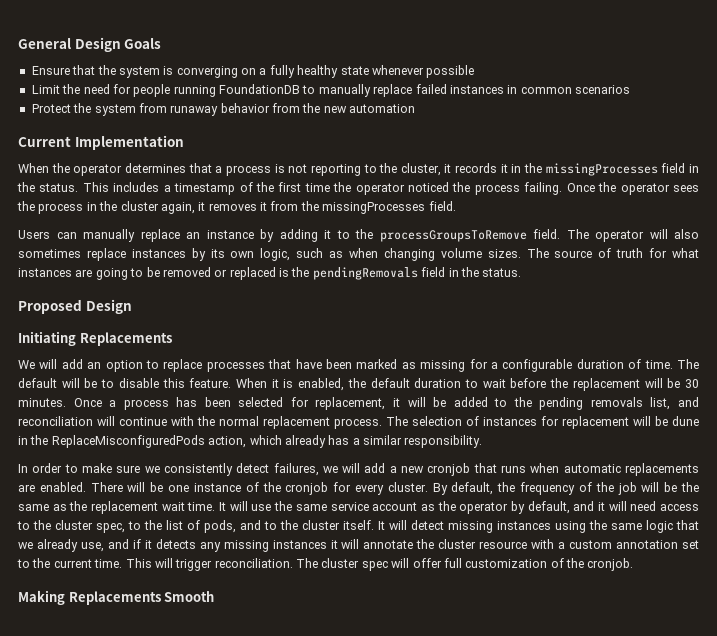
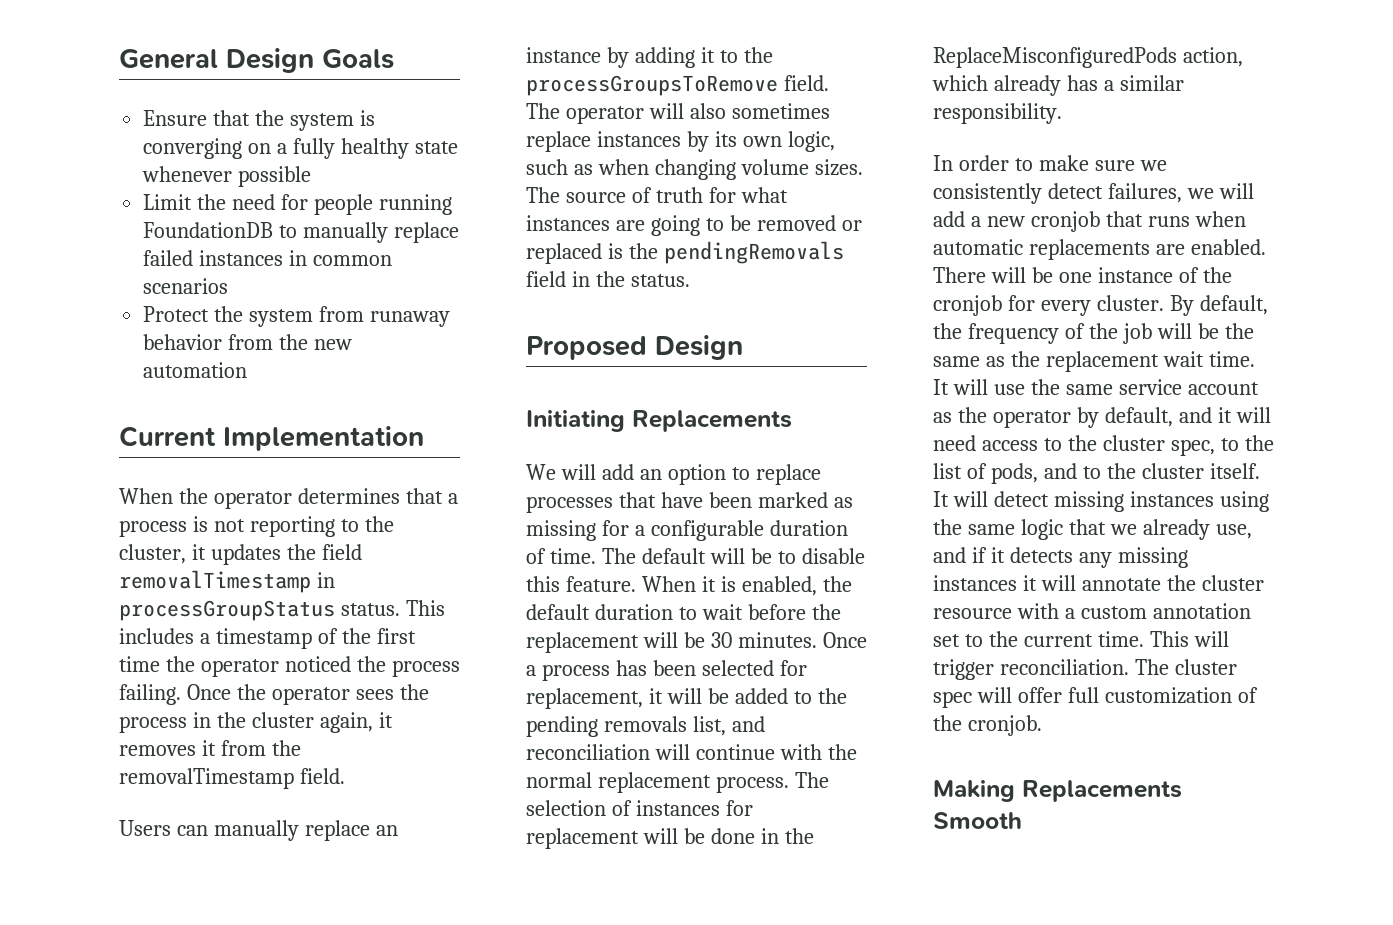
- When the operator determines that a process is not reporting to the cluster, it records it in the missingProcesses field in the status.
+ When the operator determines that a process is not reporting to the cluster, it updates the field removalTimestamp in processGroupStatus status.
- Once the operator sees the process in the cluster again, it removes it from the missingProcesses field.
+ Once the operator sees the process in the cluster again, it removes it from the removalTimestamp field.
- The selection of instances for replacement will be dune in the ReplaceMisconfiguredPods action, which already has a similar responsibility.
+ The selection of instances for replacement will be done in the ReplaceMisconfiguredPods action, which already has a similar responsibility.

